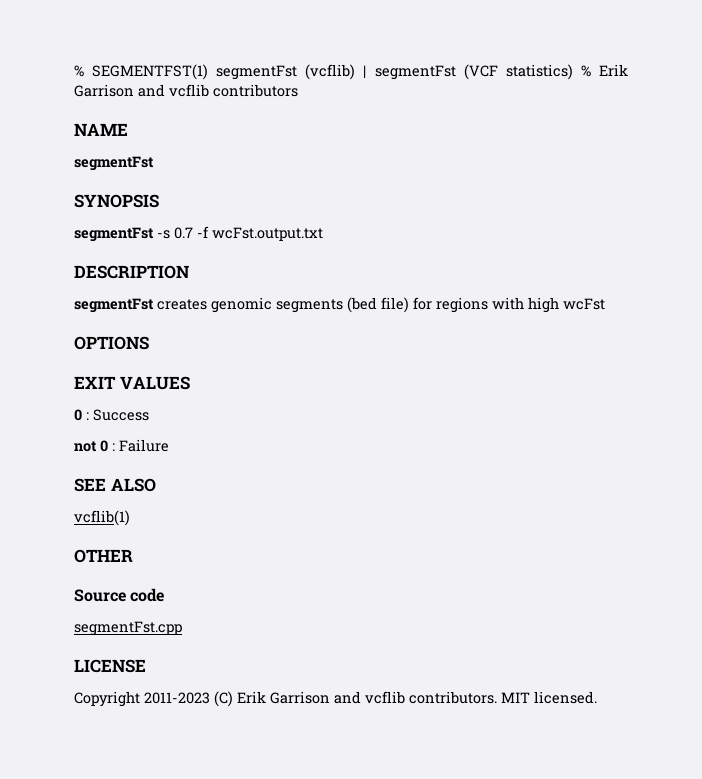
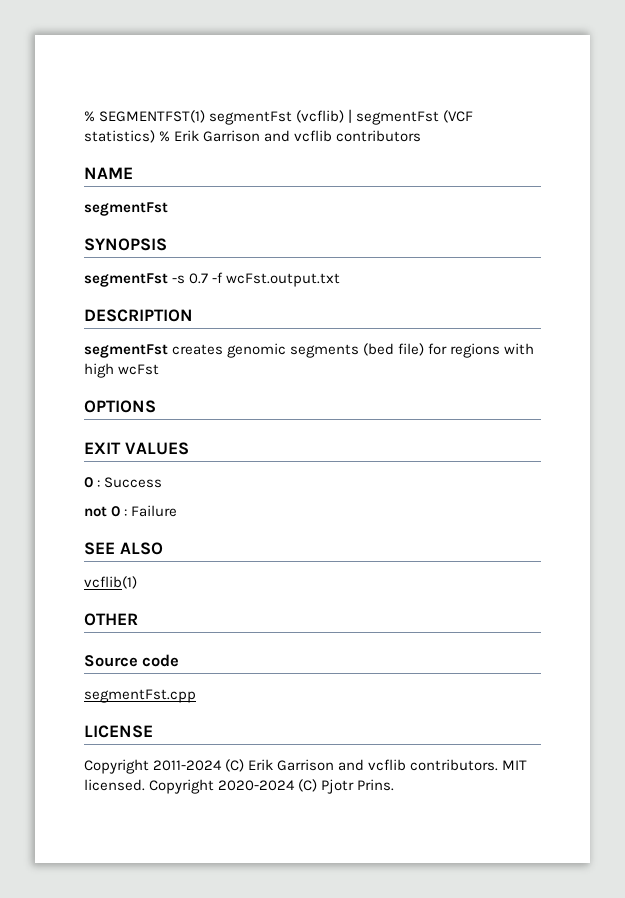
- Copyright 2011-2023 (C) Erik Garrison and vcflib contributors.
+ Copyright 2011-2024 (C) Erik Garrison and vcflib contributors.
+ Copyright 2020-2024 (C) Pjotr Prins.

